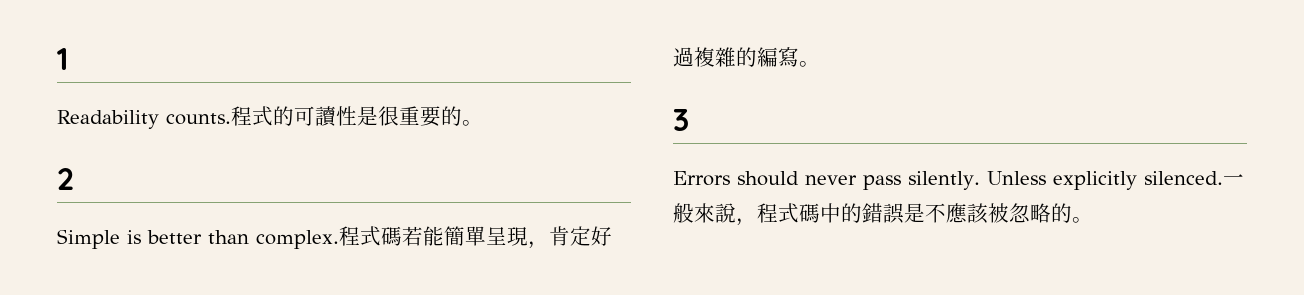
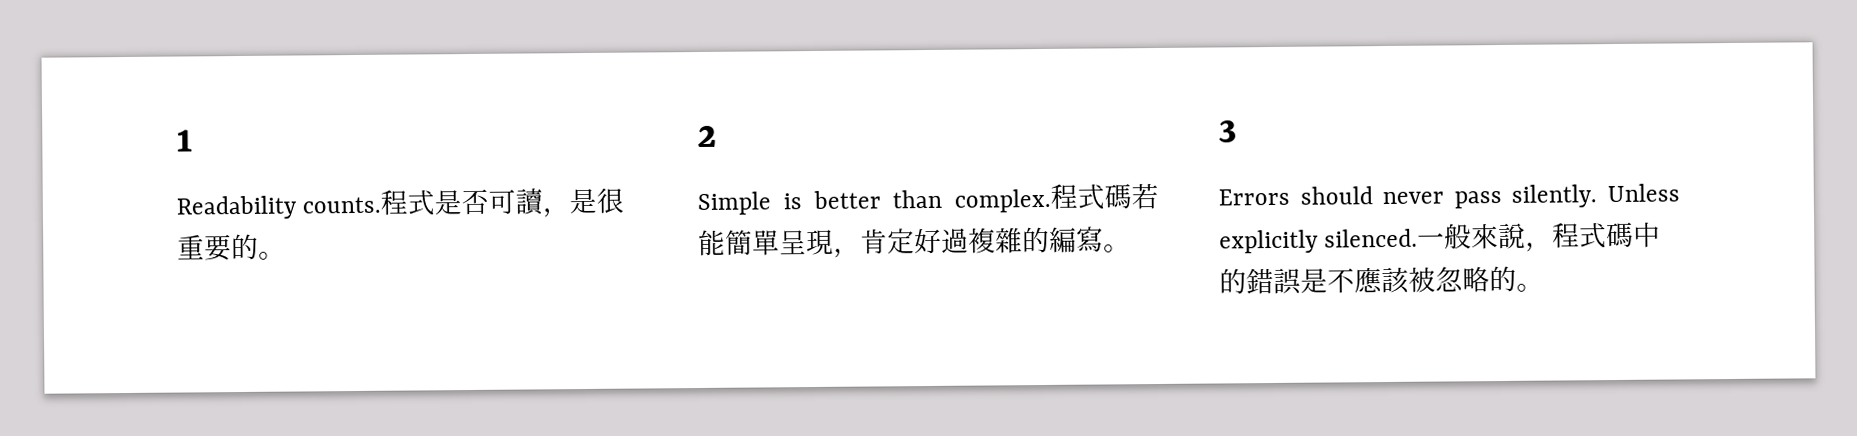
- 程式的可讀性是很重要的。
+ 程式是否可讀，是很重要的。

